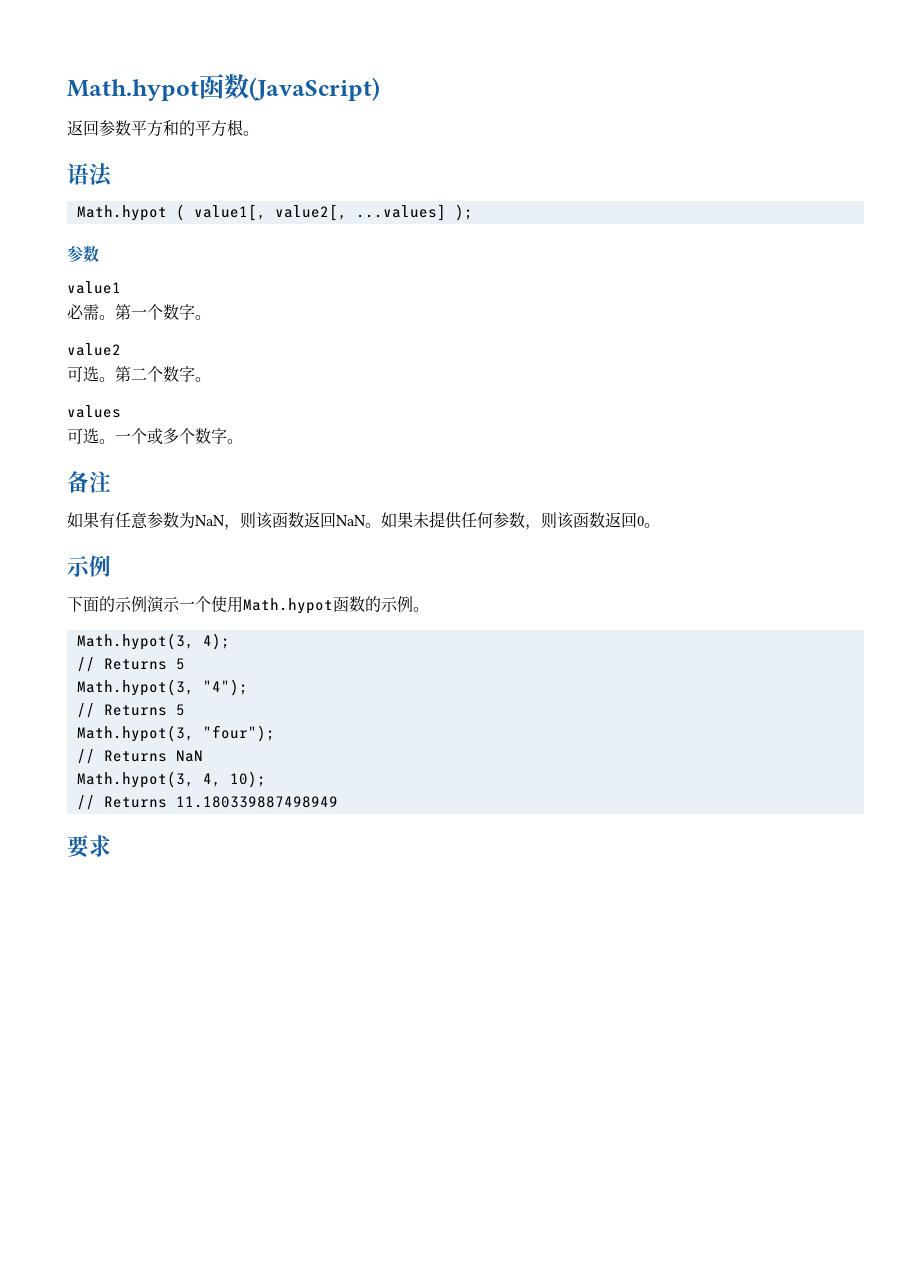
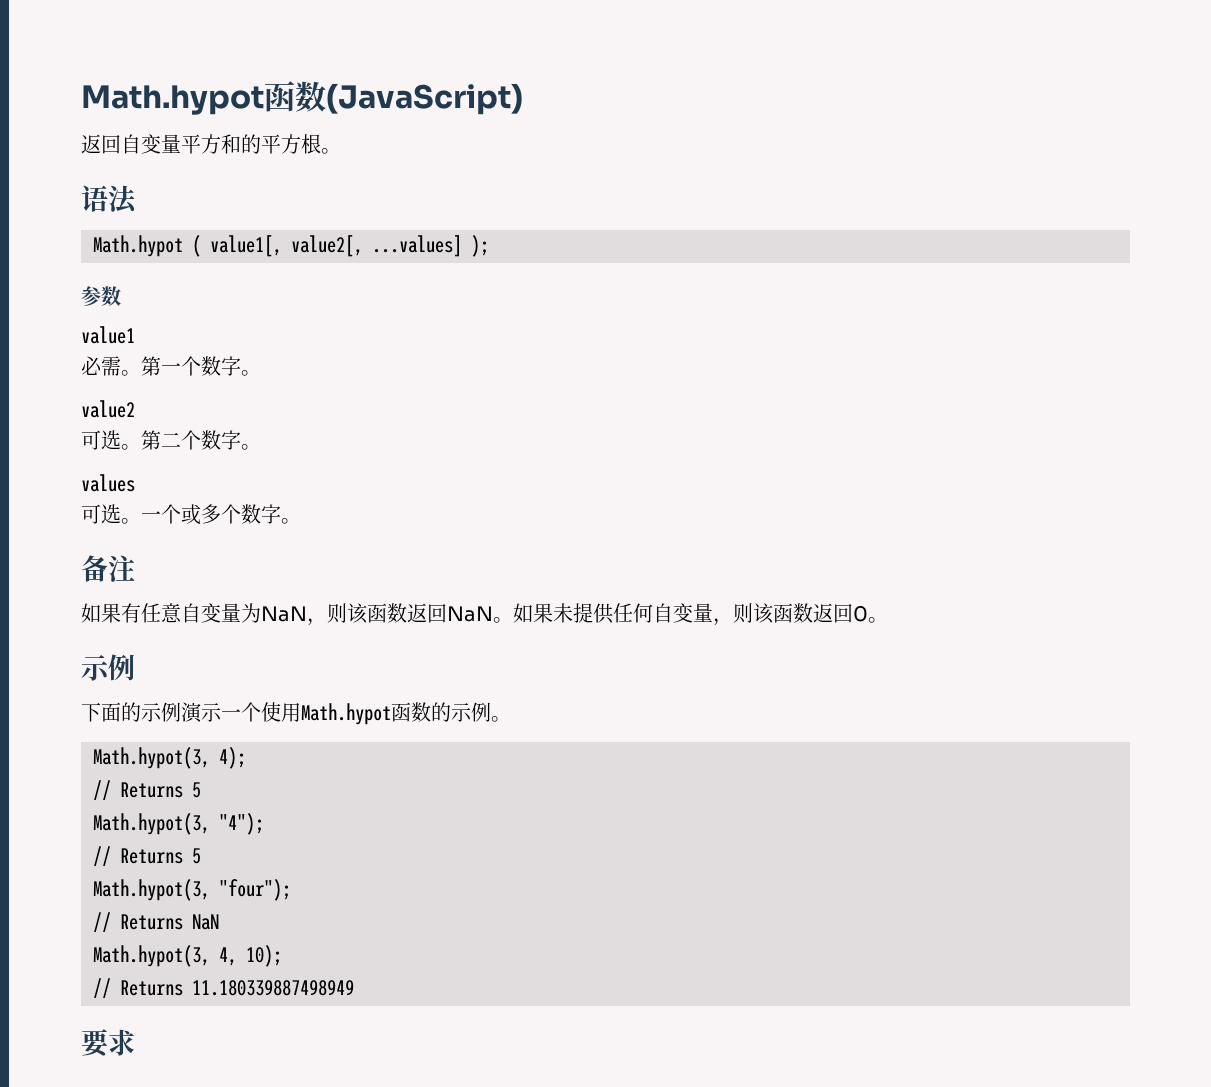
- 返回参数平方和的平方根。
+ 返回自变量平方和的平方根。
- 如果有任意参数为NaN，则该函数返回NaN。
+ 如果有任意自变量为NaN，则该函数返回NaN。
- 如果未提供任何参数，则该函数返回0。
+ 如果未提供任何自变量，则该函数返回0。

